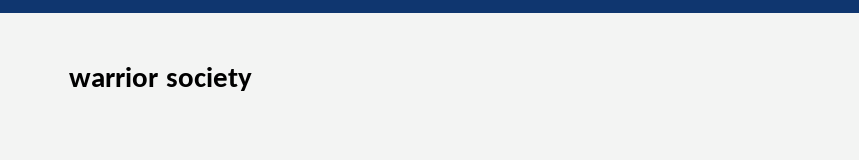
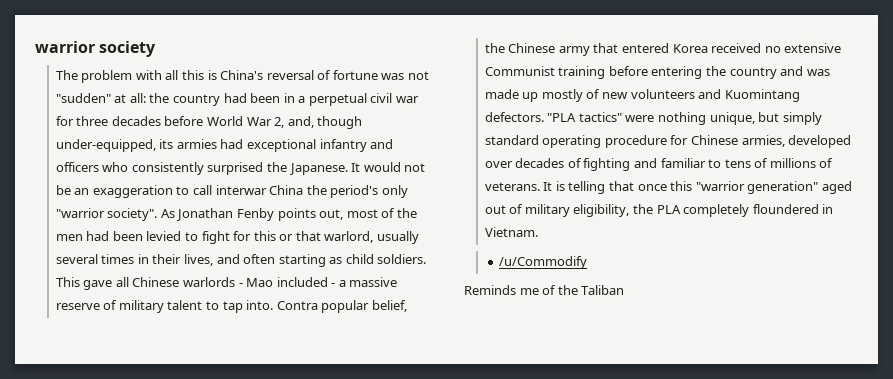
+ The problem with all this is China's reversal of fortune was not "sudden" at all: the country had been in a perpetual civil war for three decades before World War 2, and, though under-equipped, its armies had exceptional infantry and officers who consistently surprised the Japanese. It would not be an exaggeration to call interwar China the period's only "warrior society". As Jonathan Fenby points out, most of the men had been levied to fight for this or that warlord, usually several times in their lives, and often starting as child soldiers. This gave all Chinese warlords - Mao included - a massive reserve of military talent to tap into. Contra popular belief, the Chinese army that entered Korea received no extensive Communist training before entering the country and was made up mostly of new volunteers and Kuomintang defectors. "PLA tactics" were nothing unique, but simply standard operating procedure for Chinese armies, developed over decades of fighting and familiar to tens of millions of veterans. It is telling that once this "warrior generation" aged out of military eligibility, the PLA completely floundered in Vietnam.
+ /u/Commodify
+ Reminds me of the Taliban

